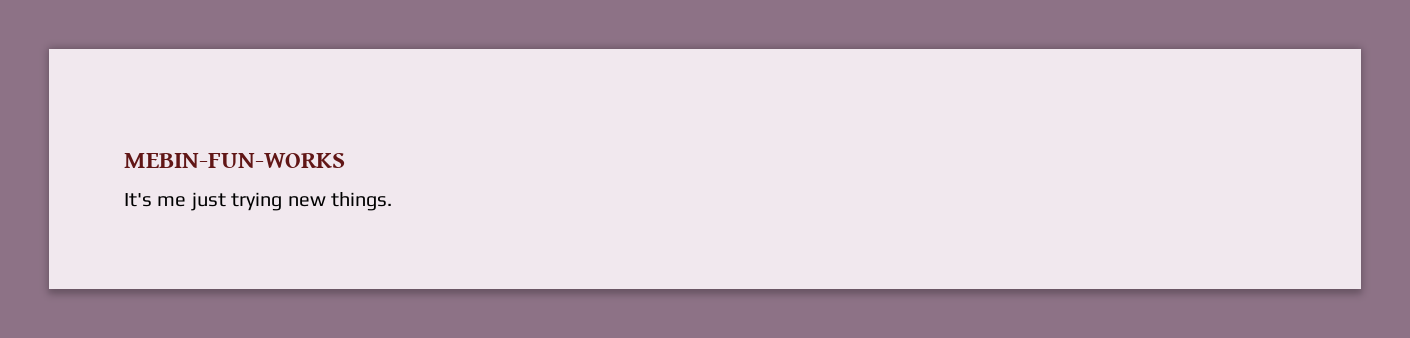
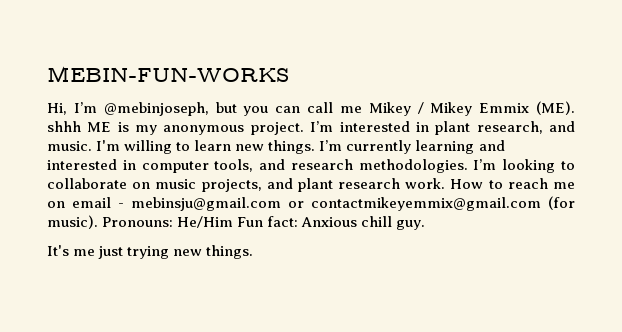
+ Hi, I’m @mebinjoseph, but you can call me Mikey / Mikey Emmix (ME). shhh ME is my anonymous project. I’m interested in plant research, and music. I'm willing to learn new things. I’m currently learning and interested in computer tools, and research methodologies. I’m looking to collaborate on music projects, and plant research work. How to reach me on email - mebinsju@gmail.com or contactmikeyemmix@gmail.com (for music). Pronouns: He/Him Fun fact: Anxious chill guy.

